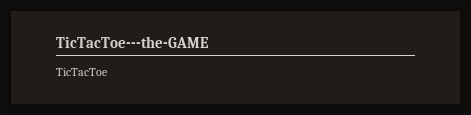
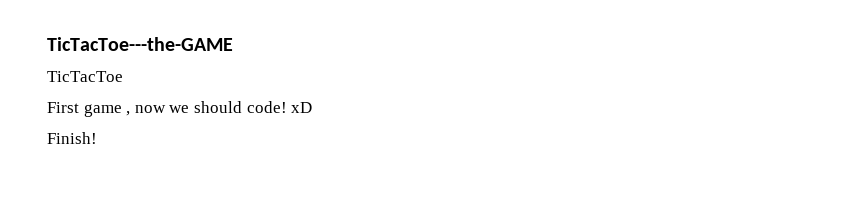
+ First game , now we should code! xD
+ Finish!

